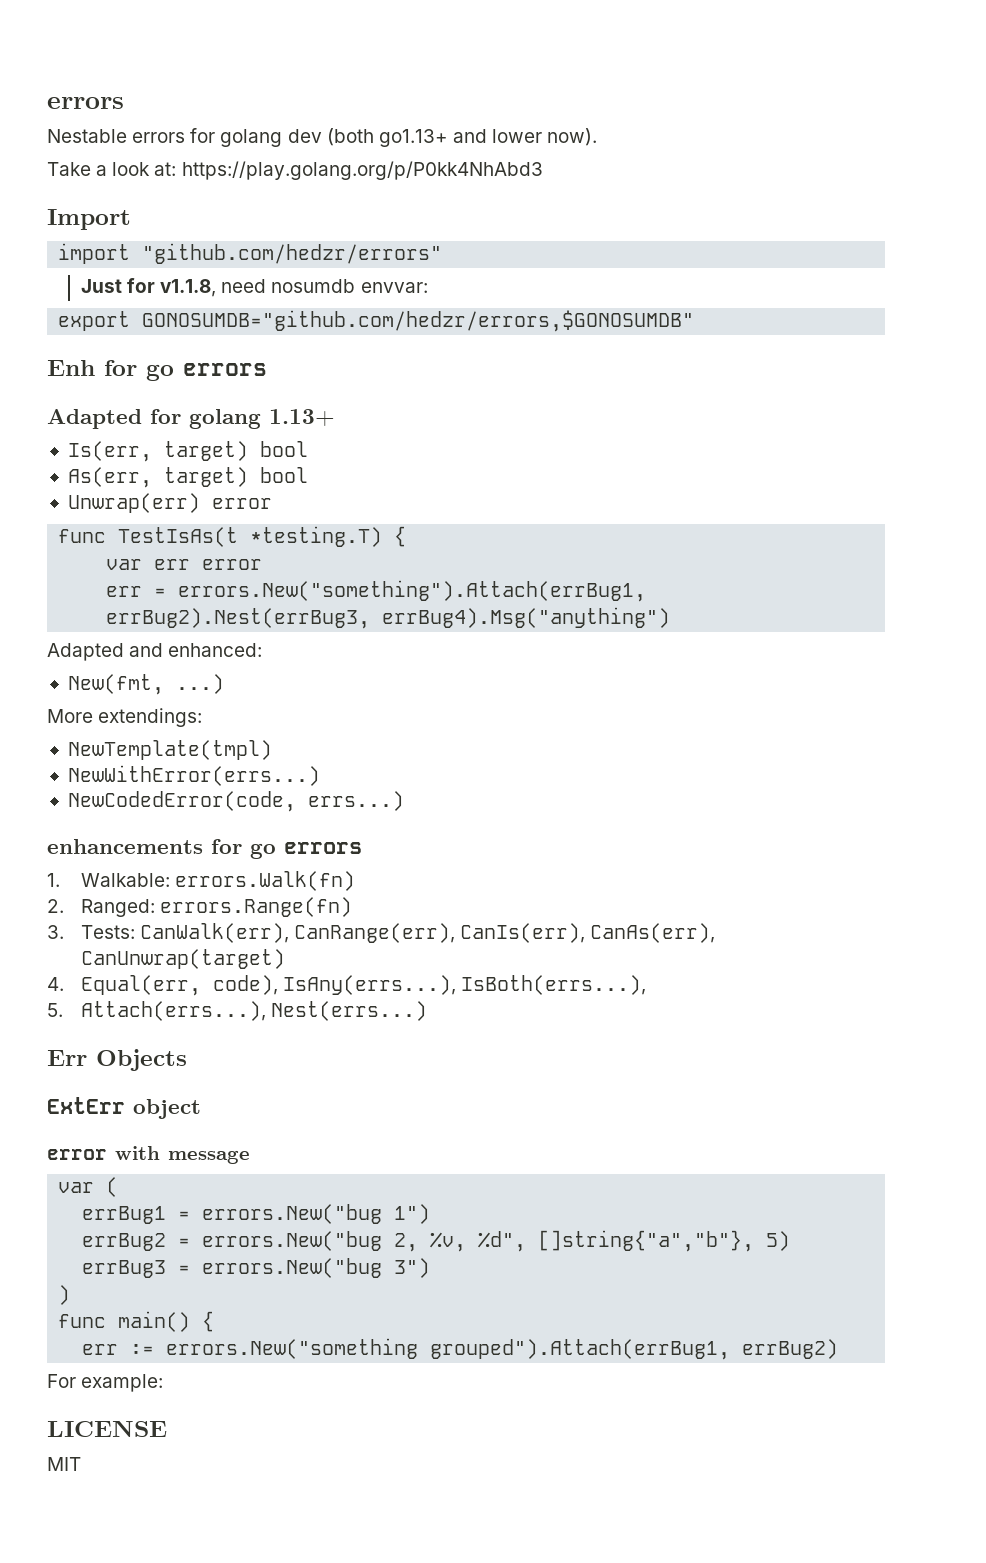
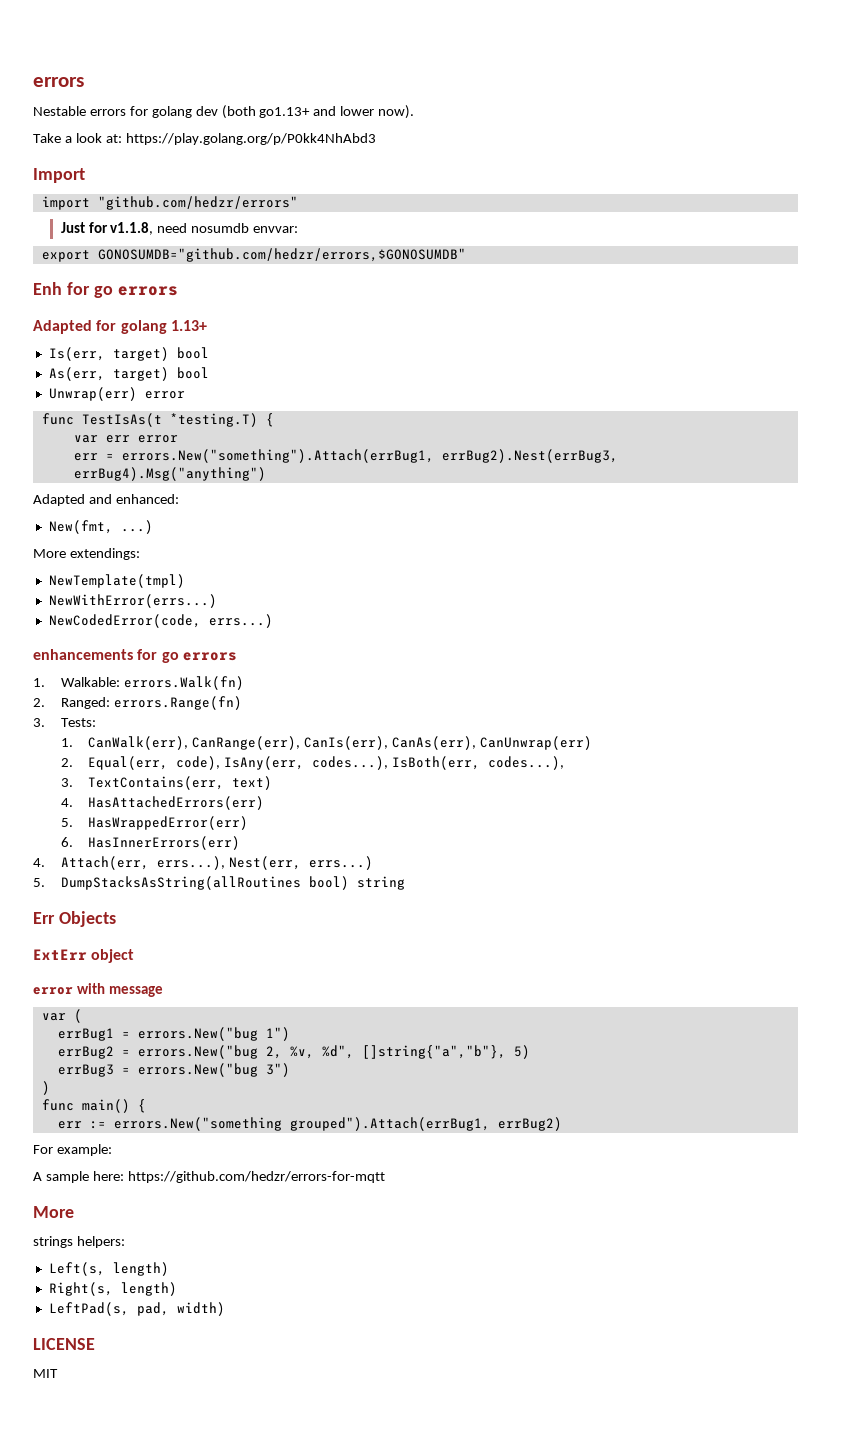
- 3. Tests: CanWalk(err), CanRange(err), CanIs(err), CanAs(err), CanUnwrap(target)
- 4. Equal(err, code), IsAny(errs...), IsBoth(errs...),
- 5. Attach(errs...), Nest(errs...)
+ 3. Tests:
+ 1. CanWalk(err), CanRange(err), CanIs(err), CanAs(err), CanUnwrap(err)
+ 2. Equal(err, code), IsAny(err, codes...), IsBoth(err, codes...),
+ 3. TextContains(err, text)
+ 4. HasAttachedErrors(err)
+ 5. HasWrappedError(err)
+ 6. HasInnerErrors(err)
+ 4. Attach(err, errs...), Nest(err, errs...)
+ 5. DumpStacksAsString(allRoutines bool) string
+ A sample here: https://github.com/hedzr/errors-for-mqtt
+ More
+ strings helpers:
+ Left(s, length)
+ Right(s, length)
+ LeftPad(s, pad, width)

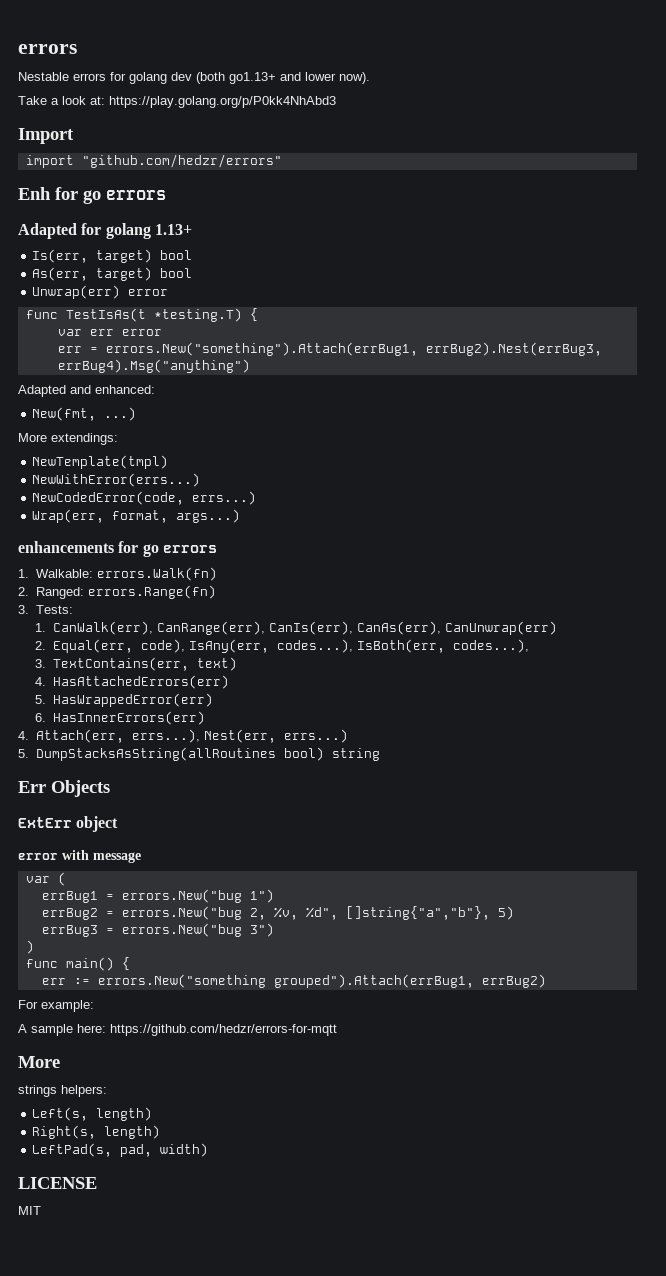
- Just for v1.1.8, need nosumdb envvar:
- export GONOSUMDB="github.com/hedzr/errors,$GONOSUMDB"
+ Wrap(err, format, args...)

